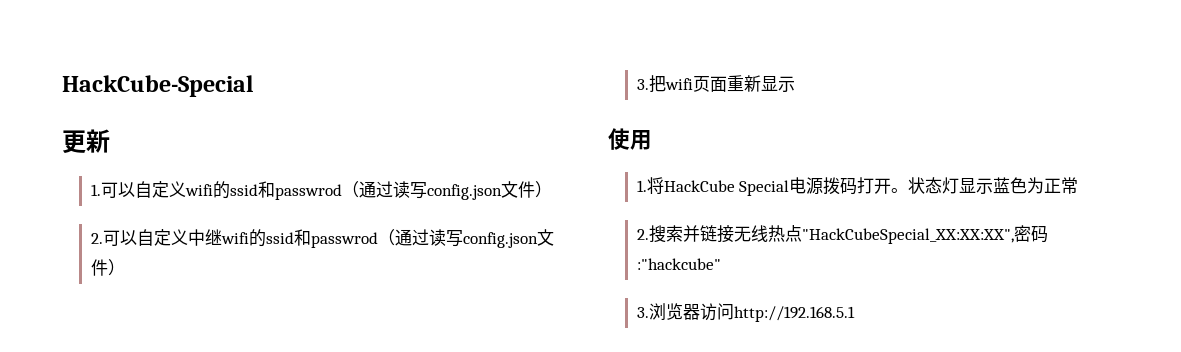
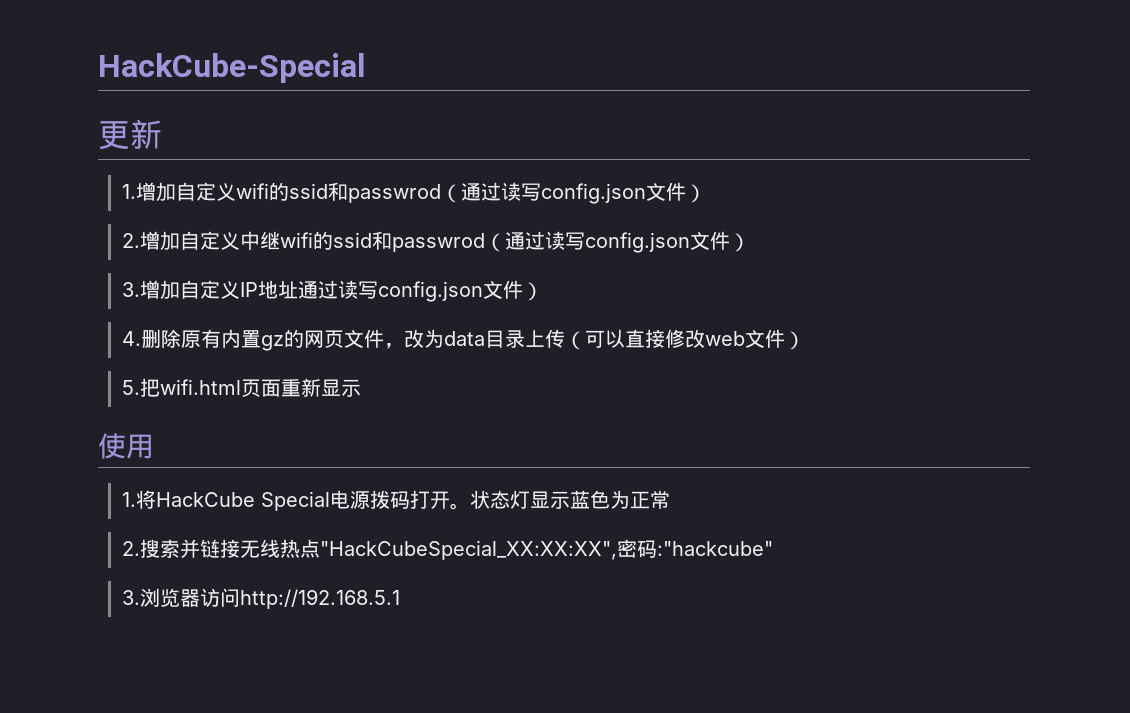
- 1.可以自定义wifi的ssid和passwrod（通过读写config.json文件）
+ 1.增加自定义wifi的ssid和passwrod（通过读写config.json文件）
- 2.可以自定义中继wifi的ssid和passwrod（通过读写config.json文件）
+ 2.增加自定义中继wifi的ssid和passwrod（通过读写config.json文件）
- 3.把wifi页面重新显示
+ 3.增加自定义IP地址通过读写config.json文件）
+ 4.删除原有内置gz的网页文件，改为data目录上传（可以直接修改web文件）
+ 5.把wifi.html页面重新显示

